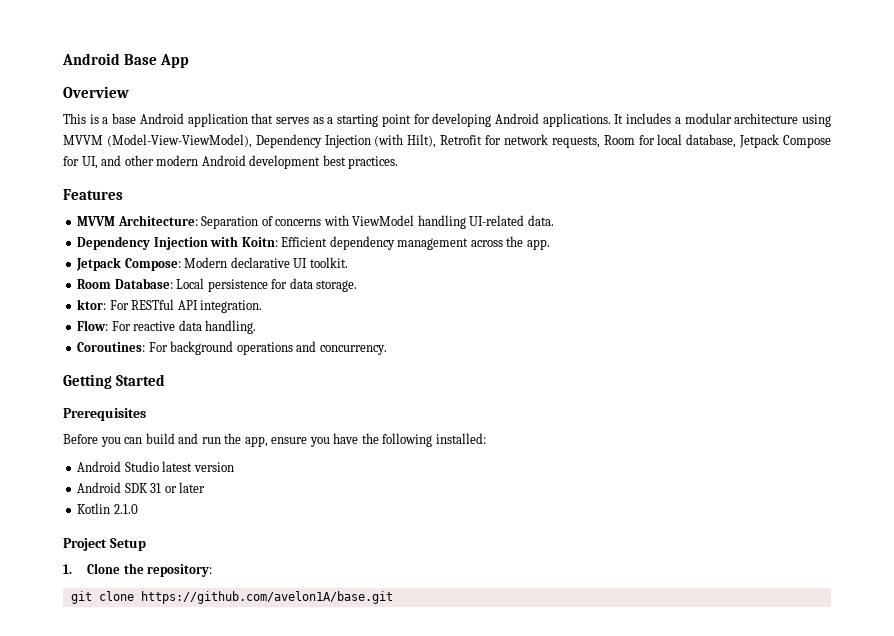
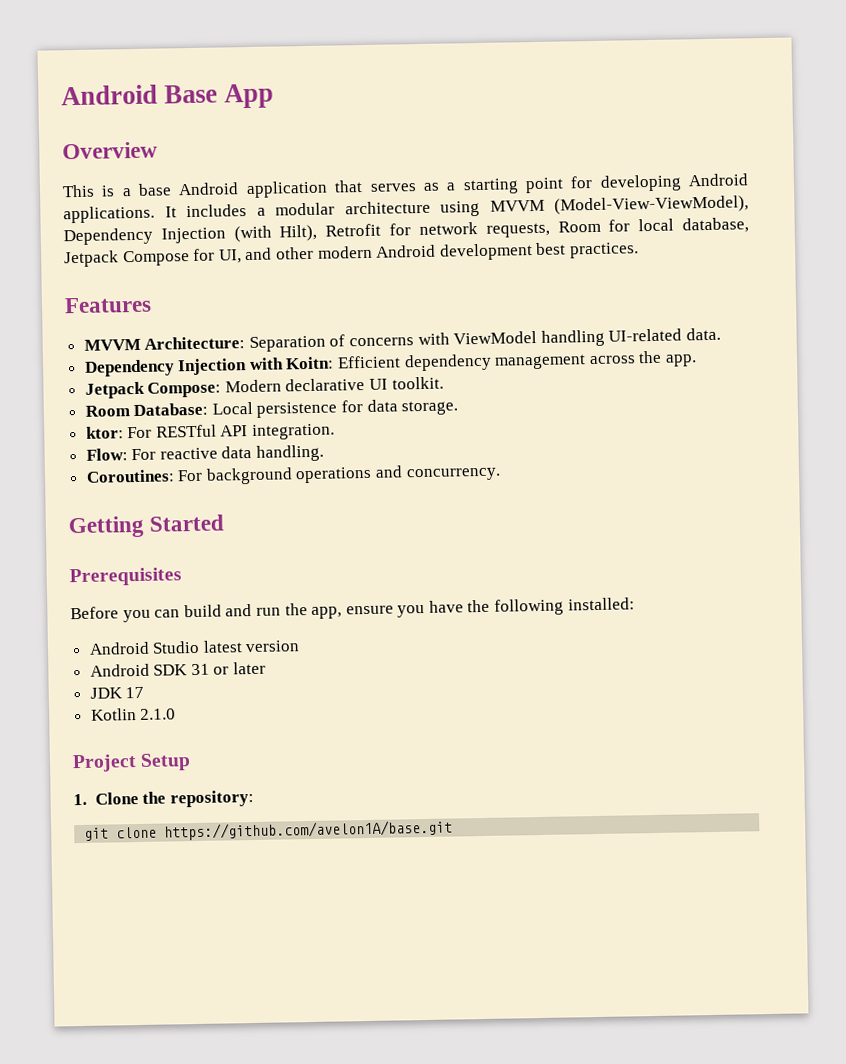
+ JDK 17

